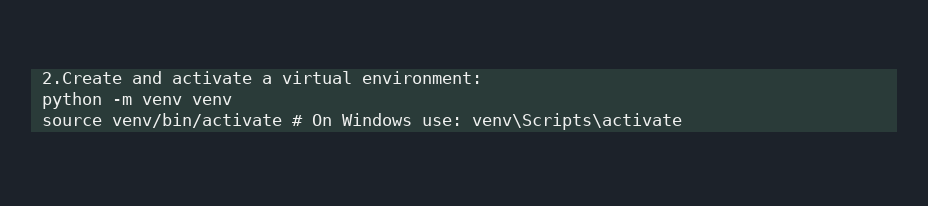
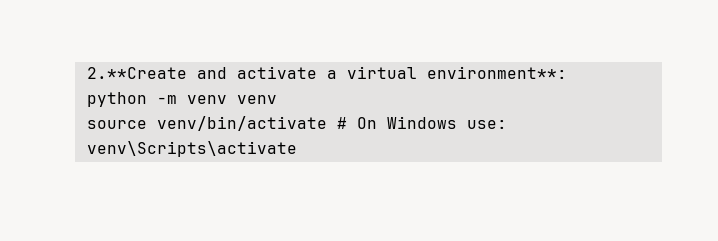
- 2.Create and activate a virtual environment:
+ 2.**Create and activate a virtual environment**:

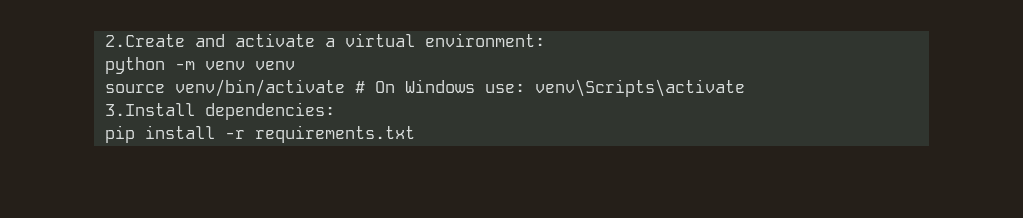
- 2.**Create and activate a virtual environment**:
+ 2.Create and activate a virtual environment:
+ 3.Install dependencies:
+ pip install -r requirements.txt

